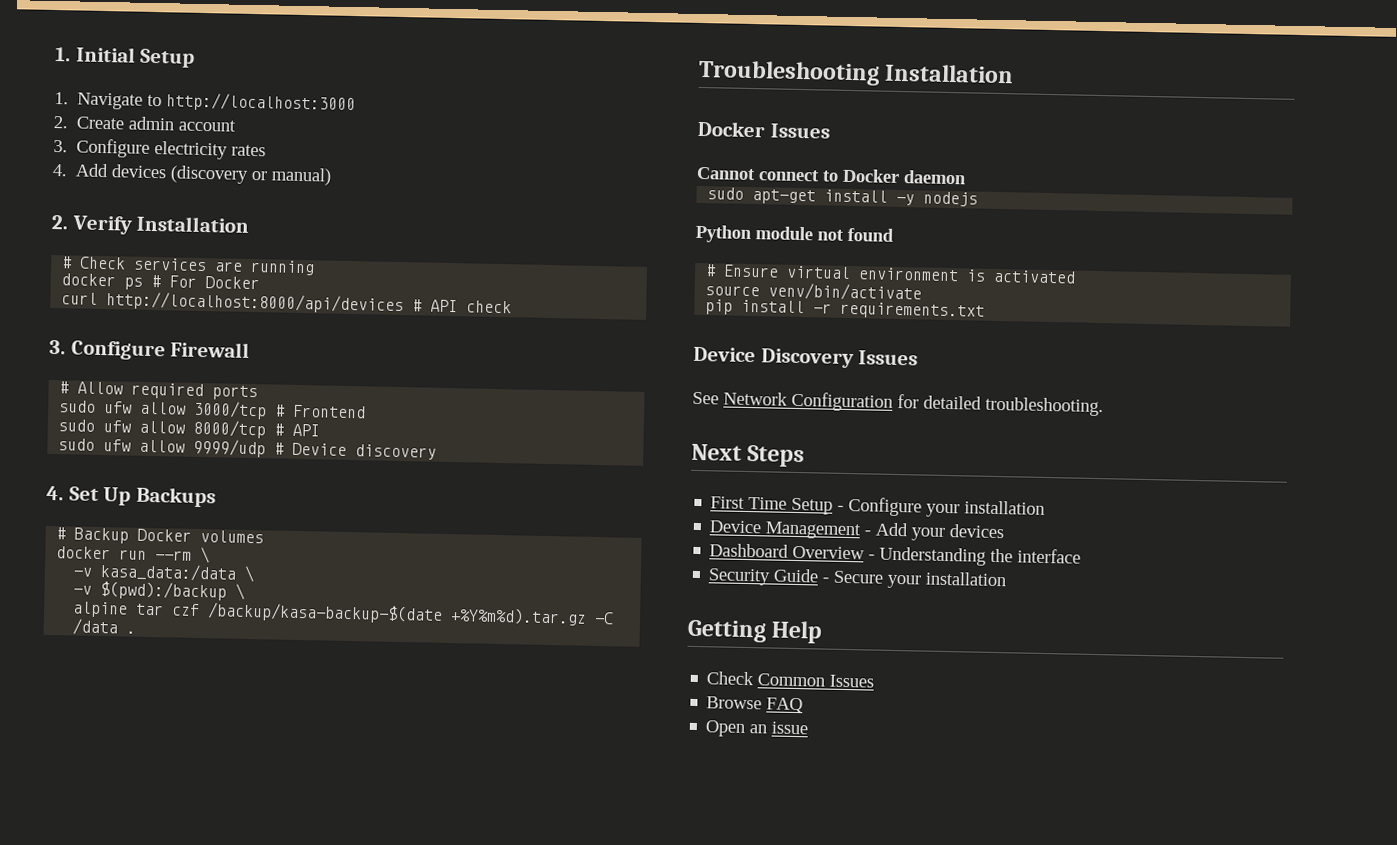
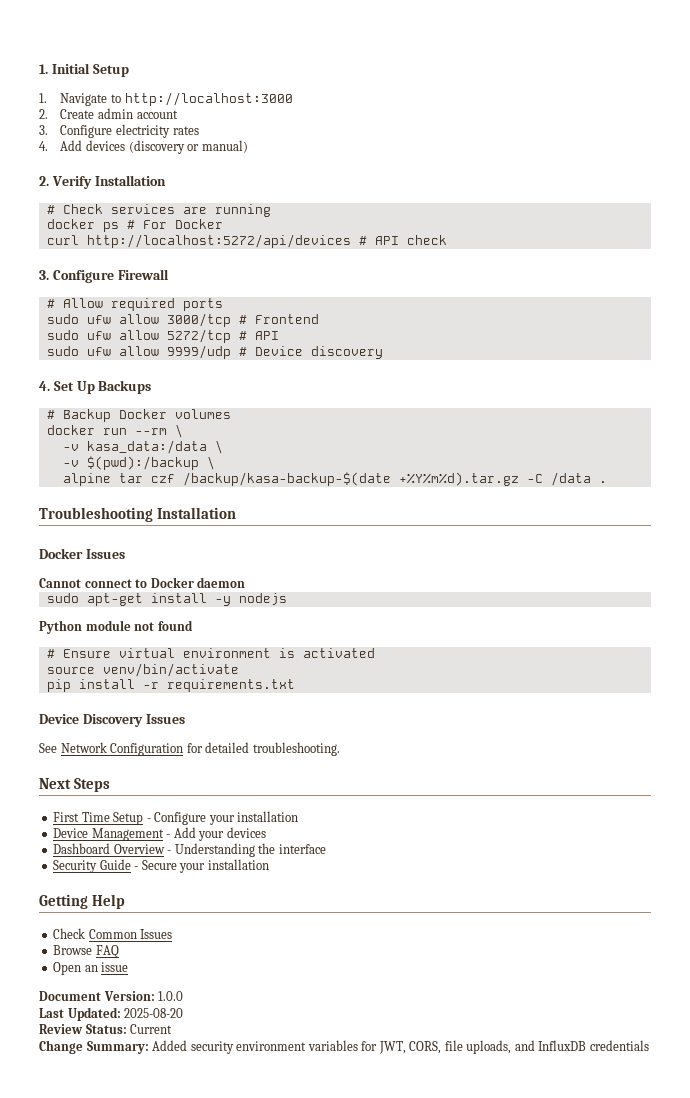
- curl http://localhost:8000/api/devices # API check
+ curl http://localhost:5272/api/devices # API check
- sudo ufw allow 8000/tcp # API
+ sudo ufw allow 5272/tcp # API
+ Document Version: 1.0.0
+ Last Updated: 2025-08-20
+ Review Status: Current
+ Change Summary: Added security environment variables for JWT, CORS, file uploads, and InfluxDB credentials

